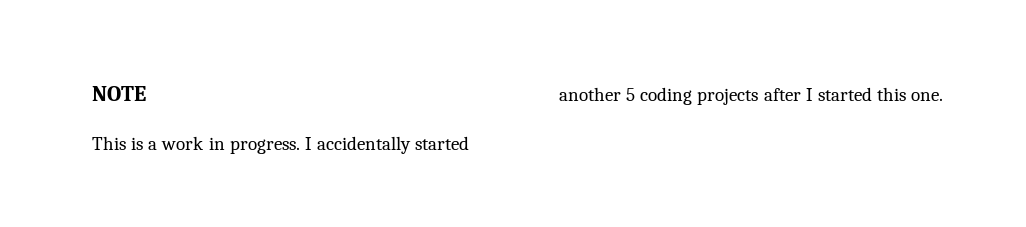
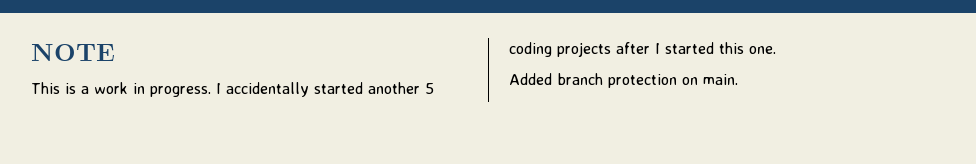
+ Added branch protection on main.

